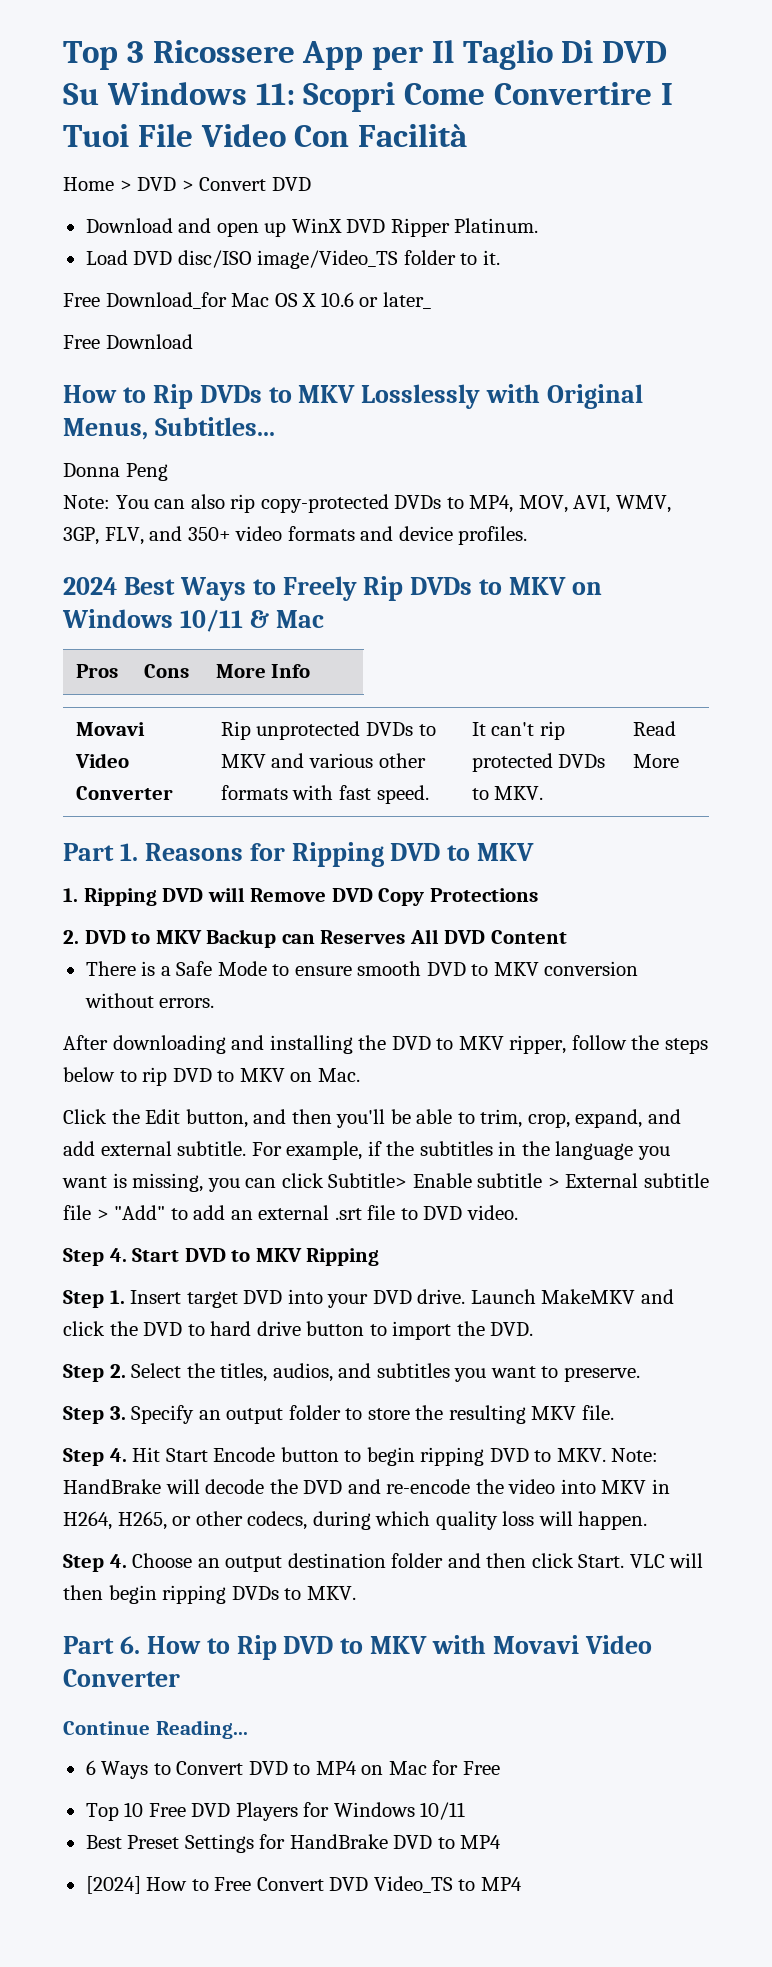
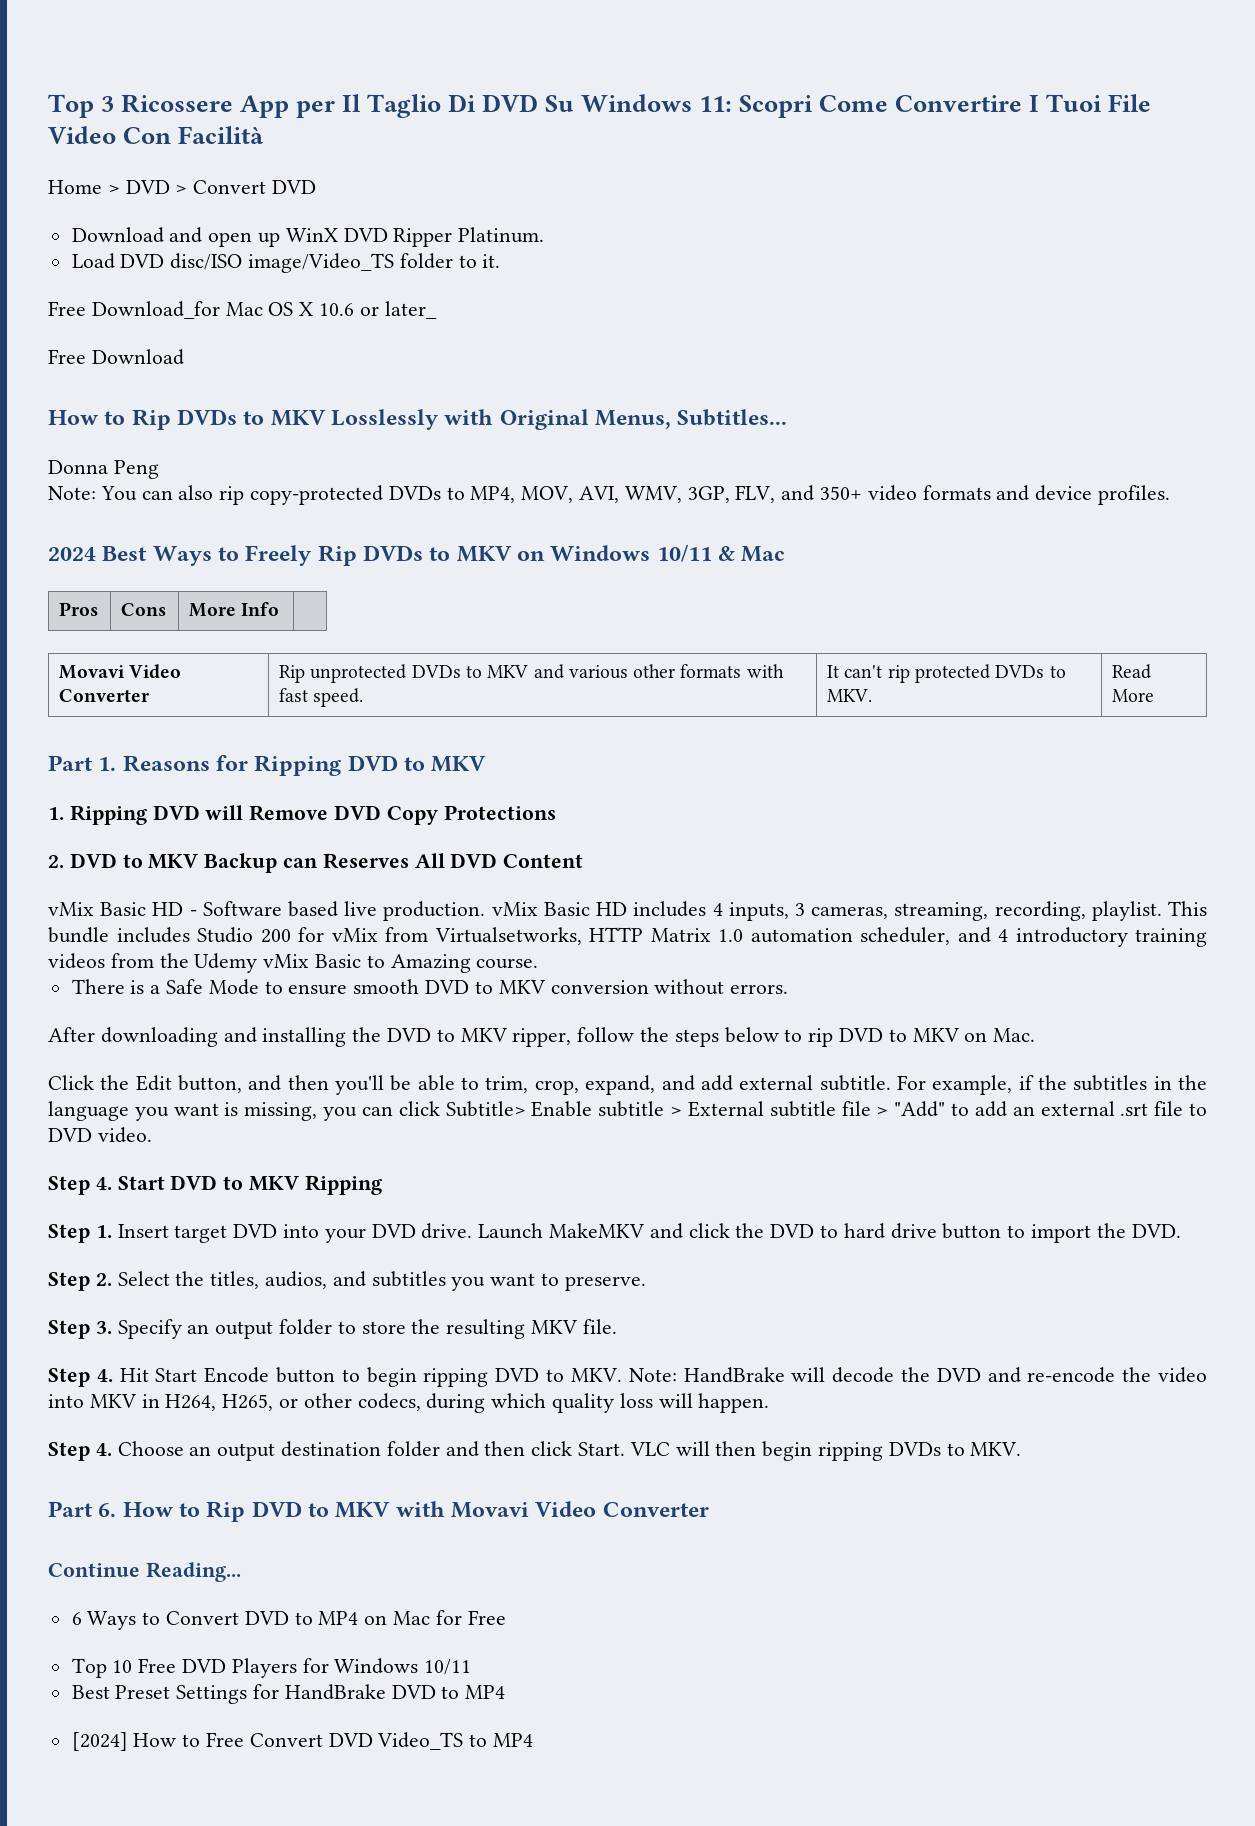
+ vMix Basic HD - Software based live production. vMix Basic HD includes 4 inputs, 3 cameras, streaming, recording, playlist. This bundle includes Studio 200 for vMix from Virtualsetworks, HTTP Matrix 1.0 automation scheduler, and 4 introductory training videos from the Udemy vMix Basic to Amazing course.

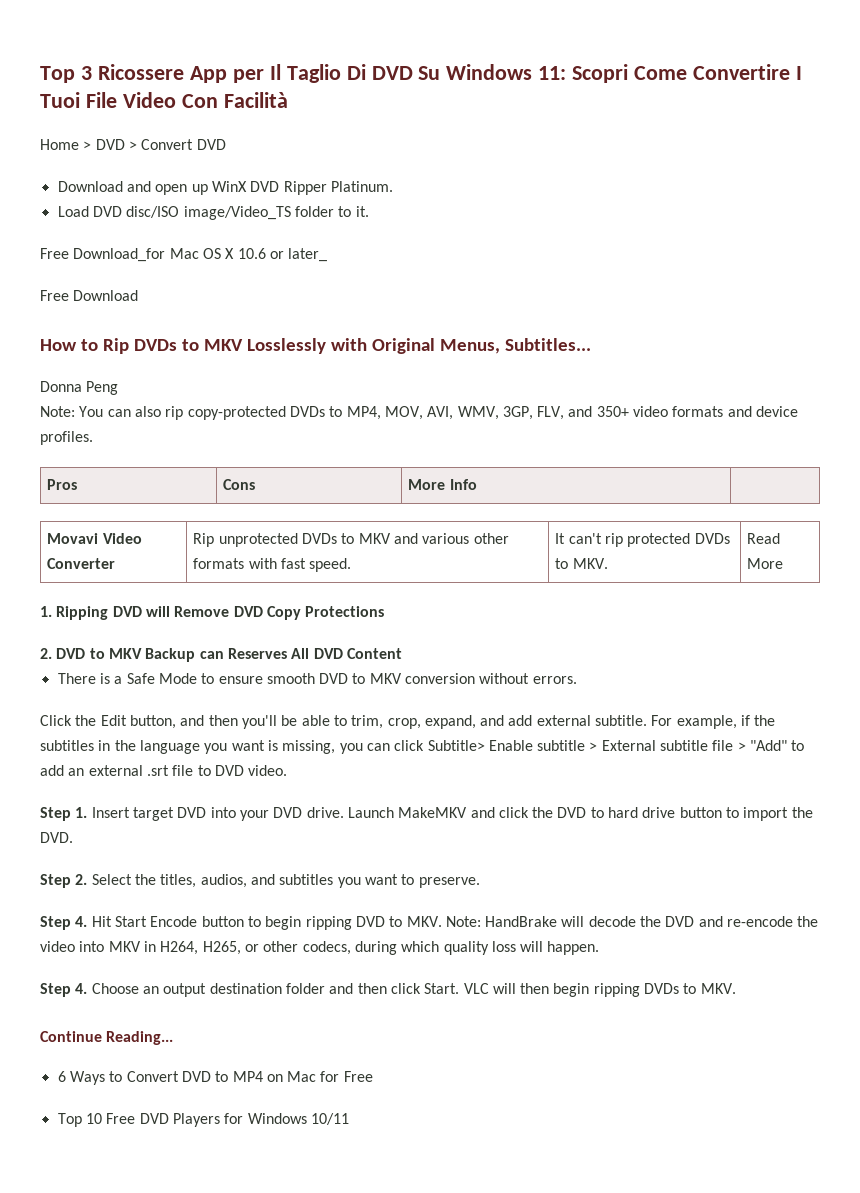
- 2024 Best Ways to Freely Rip DVDs to MKV on Windows 10/11 & Mac
- Part 1. Reasons for Ripping DVD to MKV
- vMix Basic HD - Software based live production. vMix Basic HD includes 4 inputs, 3 cameras, streaming, recording, playlist. This bundle includes Studio 200 for vMix from Virtualsetworks, HTTP Matrix 1.0 automation scheduler, and 4 introductory training videos from the Udemy vMix Basic to Amazing course.
- After downloading and installing the DVD to MKV ripper, follow the steps below to rip DVD to MKV on Mac.
- Step 4. Start DVD to MKV Ripping
- Step 3. Specify an output folder to store the resulting MKV file.
- Part 6. How to Rip DVD to MKV with Movavi Video Converter
- Best Preset Settings for HandBrake DVD to MP4
- [2024] How to Free Convert DVD Video_TS to MP4

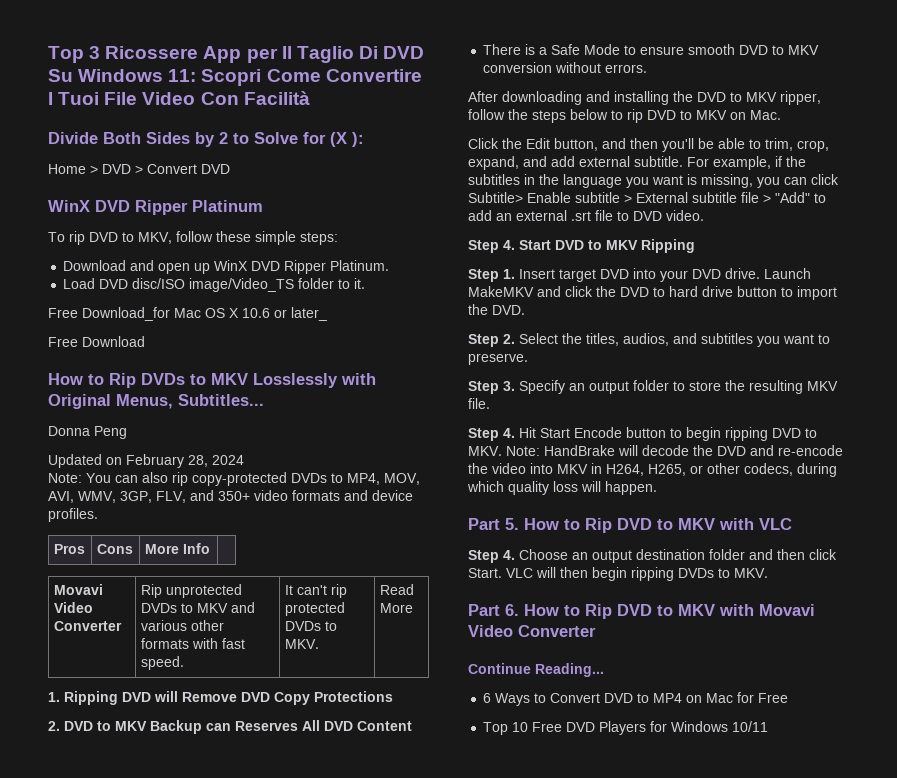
+ Divide Both Sides by 2 to Solve for (X ):
+ WinX DVD Ripper Platinum
+ To rip DVD to MKV, follow these simple steps:
+ Updated on February 28, 2024
+ After downloading and installing the DVD to MKV ripper, follow the steps below to rip DVD to MKV on Mac.
+ Step 4. Start DVD to MKV Ripping
+ Step 3. Specify an output folder to store the resulting MKV file.
+ Part 5. How to Rip DVD to MKV with VLC
+ Part 6. How to Rip DVD to MKV with Movavi Video Converter

